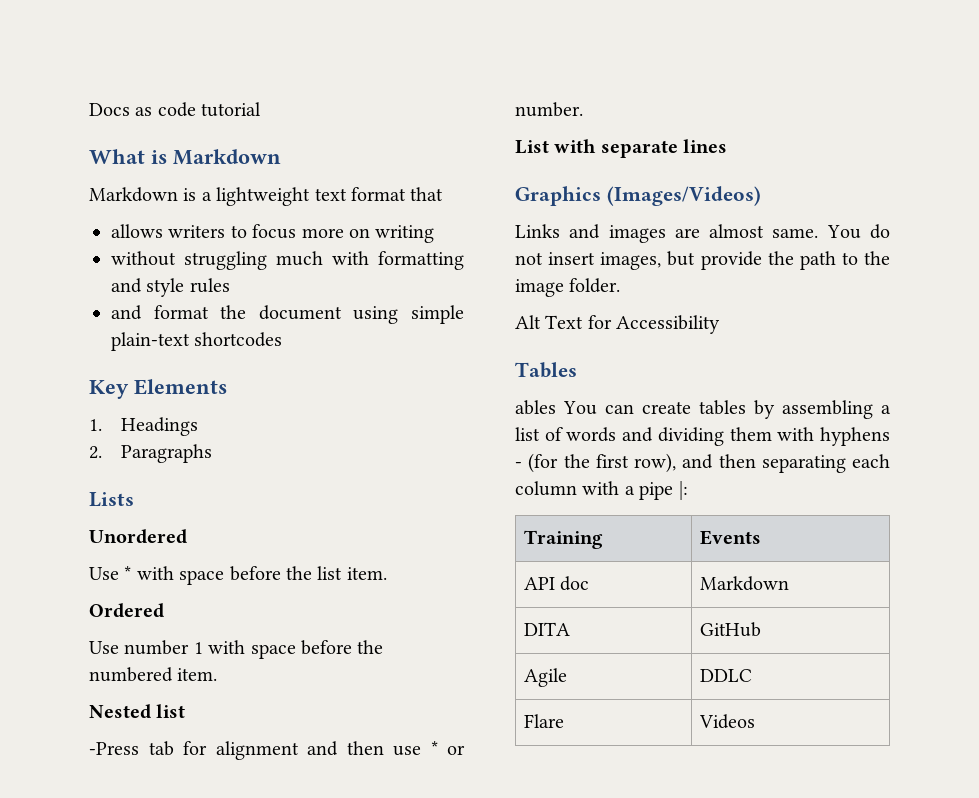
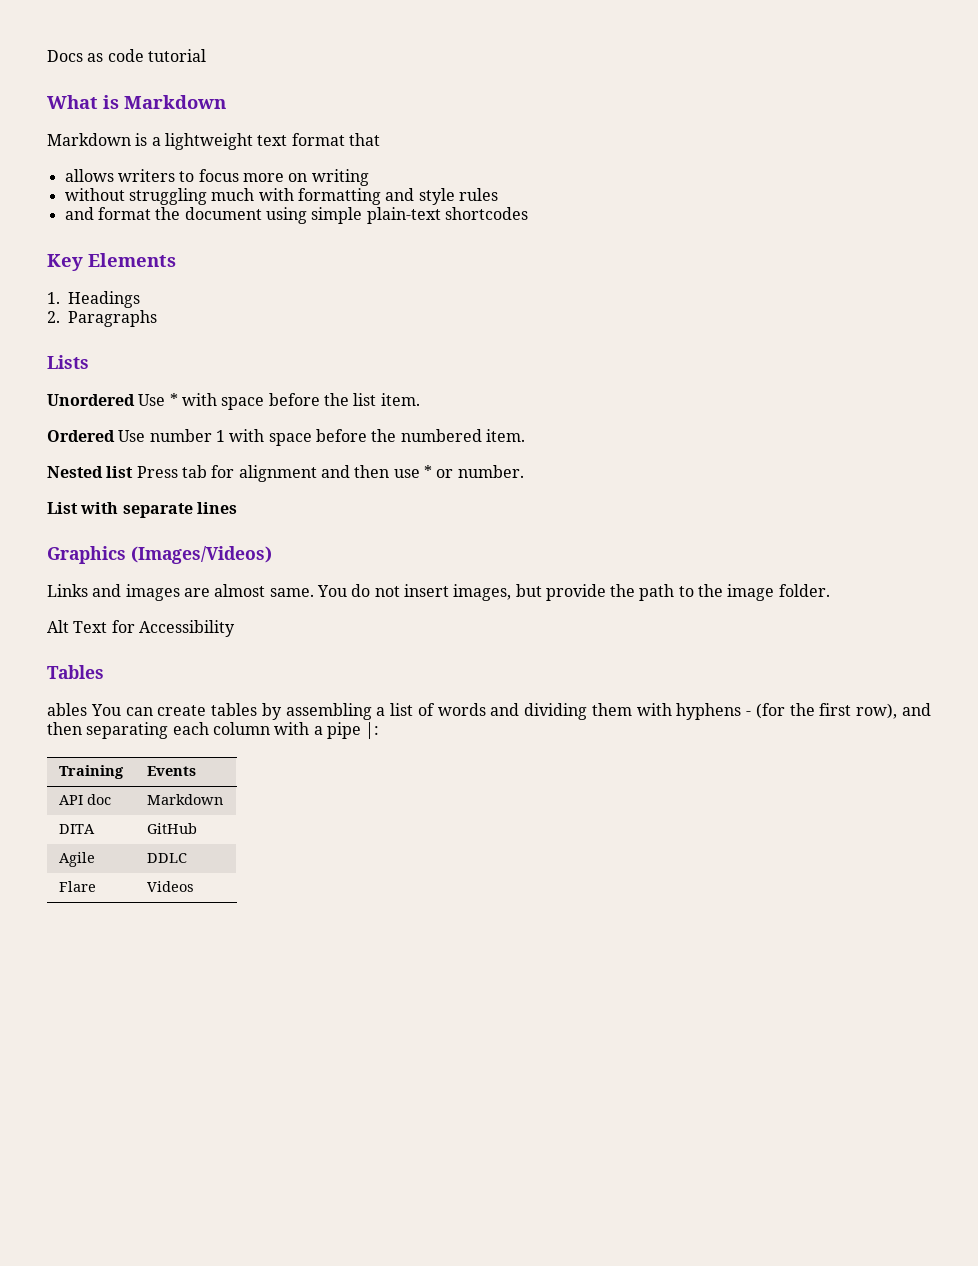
- Unordered
- Use * with space before the list item.
+ Unordered Use * with space before the list item.
- Ordered
- Use number 1 with space before the numbered item.
+ Ordered Use number 1 with space before the numbered item.
- Nested list
- -Press tab for alignment and then use * or number.
+ Nested list Press tab for alignment and then use * or number.

